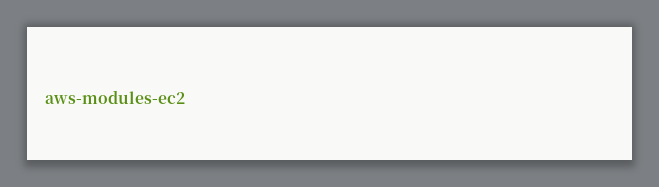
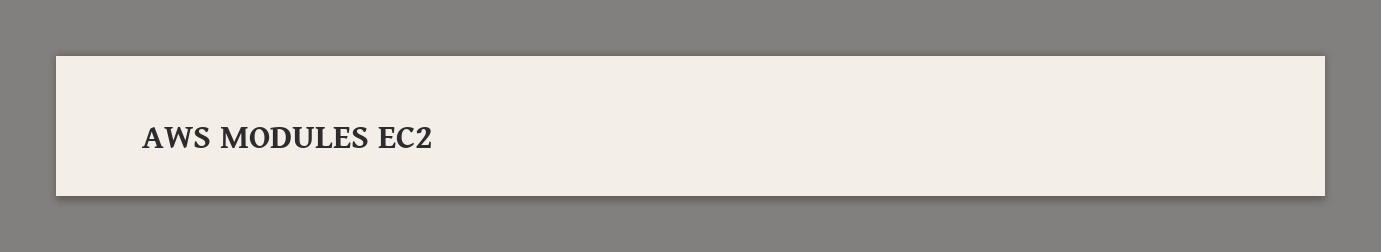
- aws-modules-ec2
+ AWS MODULES EC2

